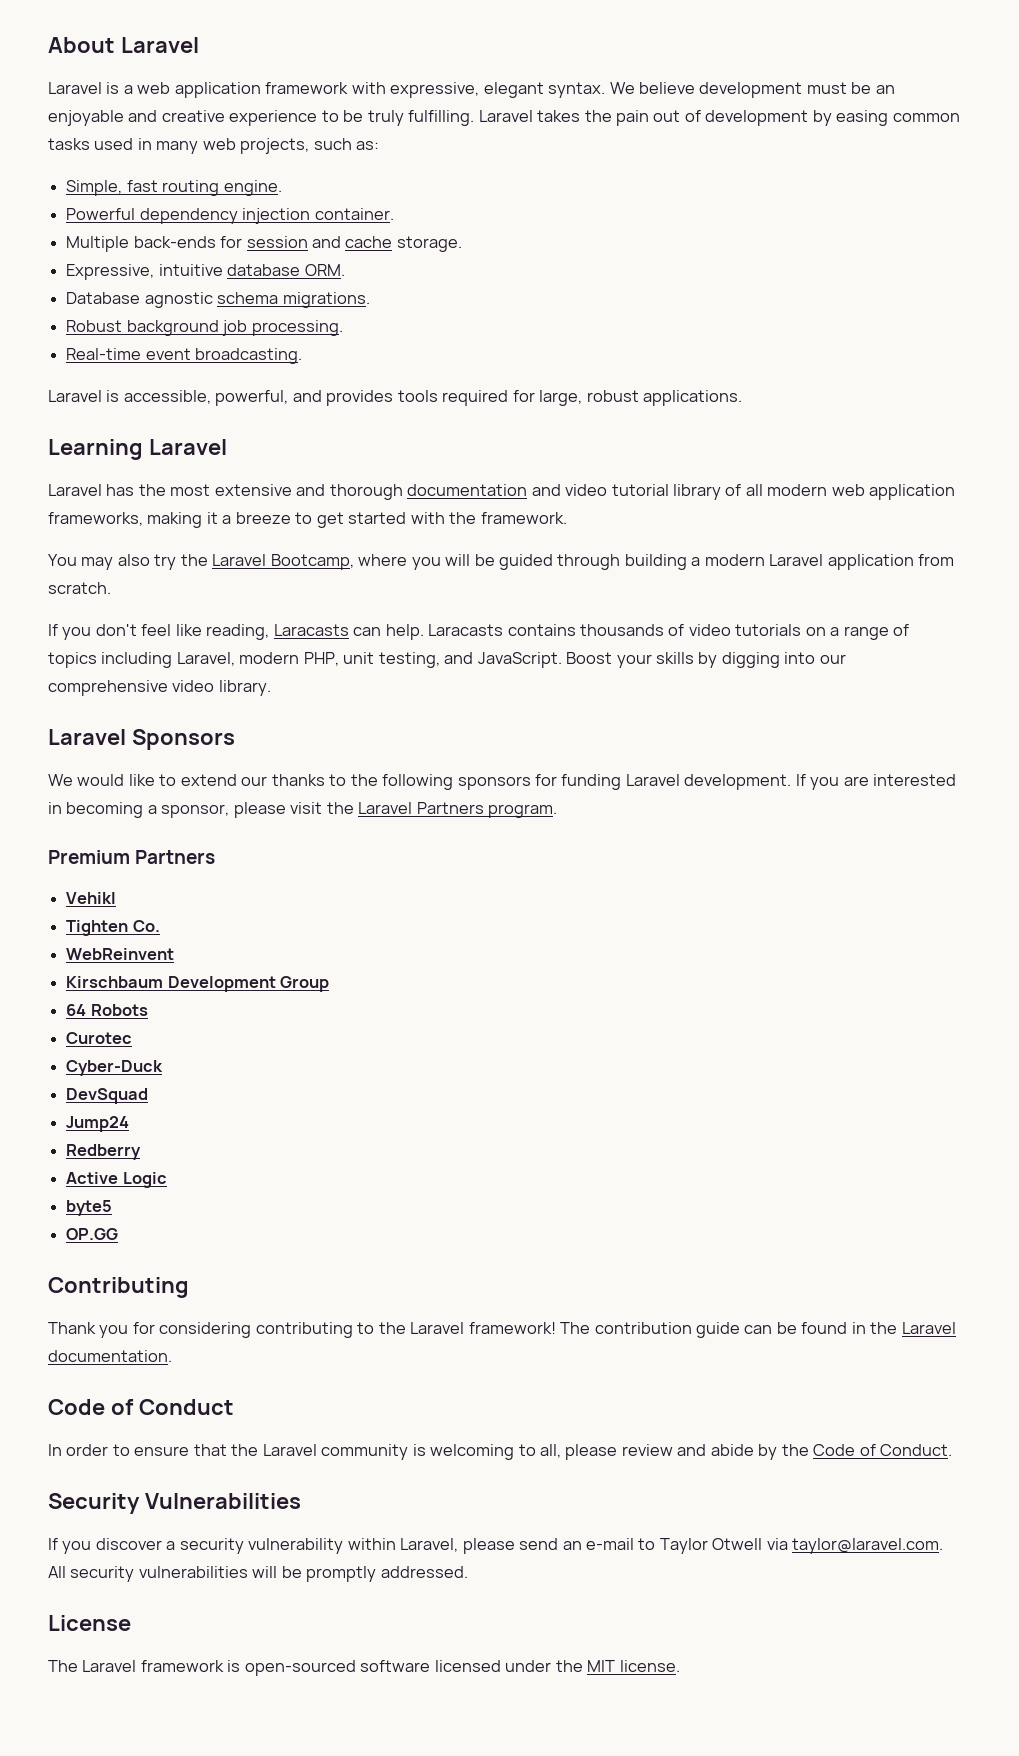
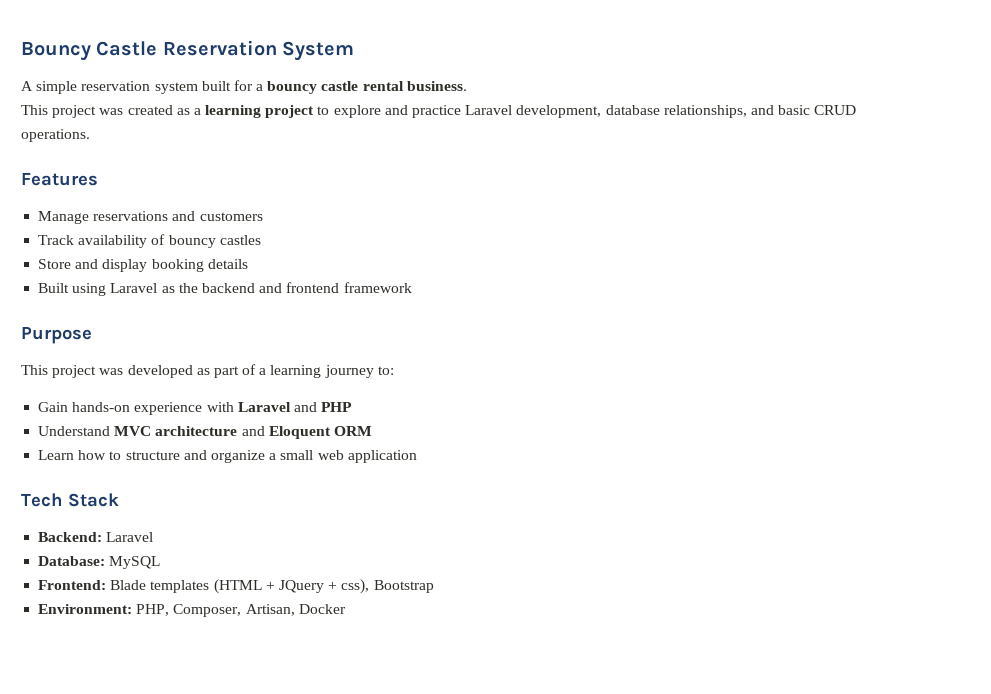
- About Laravel
- Laravel is a web application framework with expressive, elegant syntax. We believe development must be an enjoyable and creative experience to be truly fulfilling. Laravel takes the pain out of development by easing common tasks used in many web projects, such as:
- Simple, fast routing engine.
- Powerful dependency injection container.
- Multiple back-ends for session and cache storage.
- Expressive, intuitive database ORM.
- Database agnostic schema migrations.
- Robust background job processing.
- Real-time event broadcasting.
- Laravel is accessible, powerful, and provides tools required for large, robust applications.
- Learning Laravel
- Laravel has the most extensive and thorough documentation and video tutorial library of all modern web application frameworks, making it a breeze to get started with the framework.
- You may also try the Laravel Bootcamp, where you will be guided through building a modern Laravel application from scratch.
- If you don't feel like reading, Laracasts can help. Laracasts contains thousands of video tutorials on a range of topics including Laravel, modern PHP, unit testing, and JavaScript. Boost your skills by digging into our comprehensive video library.
- Laravel Sponsors
- We would like to extend our thanks to the following sponsors for funding Laravel development. If you are interested in becoming a sponsor, please visit the Laravel Partners program.
- Premium Partners
- Vehikl
- Tighten Co.
- WebReinvent
- Kirschbaum Development Group
- 64 Robots
- Curotec
- Cyber-Duck
- DevSquad
- Jump24
- Redberry
- Active Logic
- byte5
- OP.GG
- Contributing
- Thank you for considering contributing to the Laravel framework! The contribution guide can be found in the Laravel documentation.
- Code of Conduct
- In order to ensure that the Laravel community is welcoming to all, please review and abide by the Code of Conduct.
- Security Vulnerabilities
- If you discover a security vulnerability within Laravel, please send an e-mail to Taylor Otwell via taylor@laravel.com. All security vulnerabilities will be promptly addressed.
- License
- The Laravel framework is open-sourced software licensed under the MIT license.
+ Bouncy Castle Reservation System
+ A simple reservation system built for a bouncy castle rental business.
+ This project was created as a learning project to explore and practice Laravel development, database relationships, and basic CRUD operations.
+ Features
+ Manage reservations and customers
+ Track availability of bouncy castles
+ Store and display booking details
+ Built using Laravel as the backend and frontend framework
+ Purpose
+ This project was developed as part of a learning journey to:
+ Gain hands-on experience with Laravel and PHP
+ Understand MVC architecture and Eloquent ORM
+ Learn how to structure and organize a small web application
+ Tech Stack
+ Backend: Laravel
+ Database: MySQL
+ Frontend: Blade templates (HTML + JQuery + css), Bootstrap
+ Environment: PHP, Composer, Artisan, Docker

